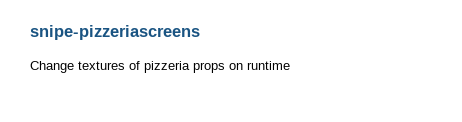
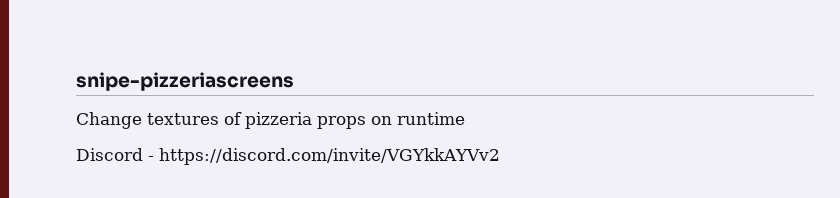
+ Discord - https://discord.com/invite/VGYkkAYVv2

